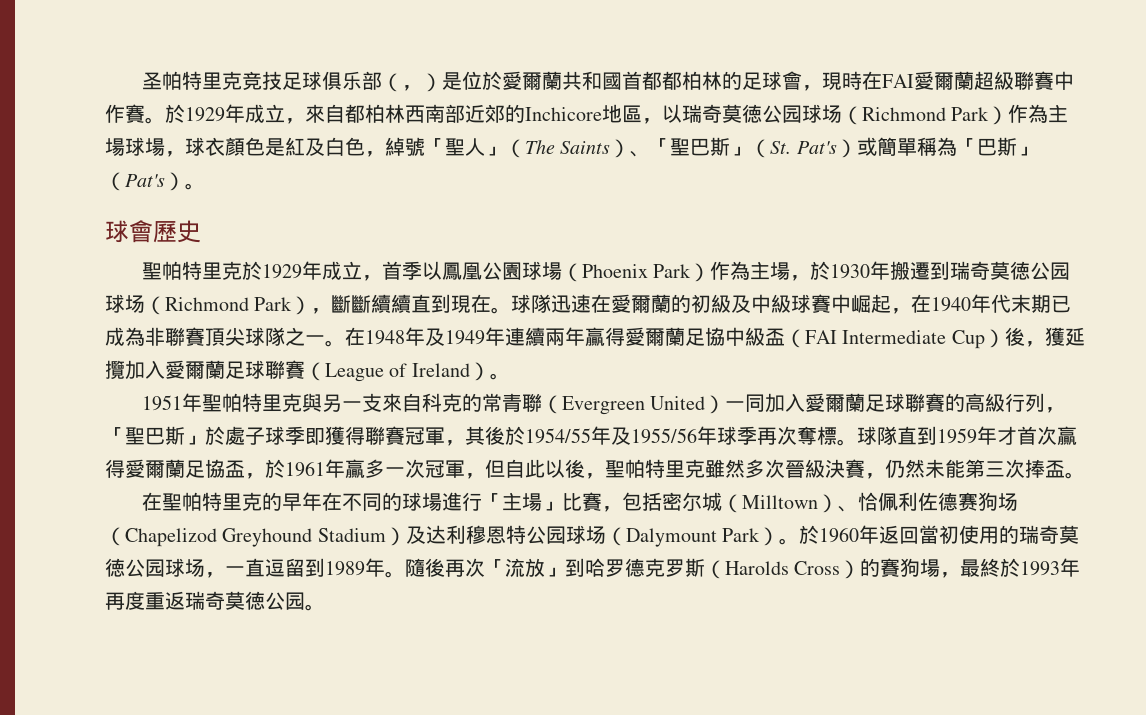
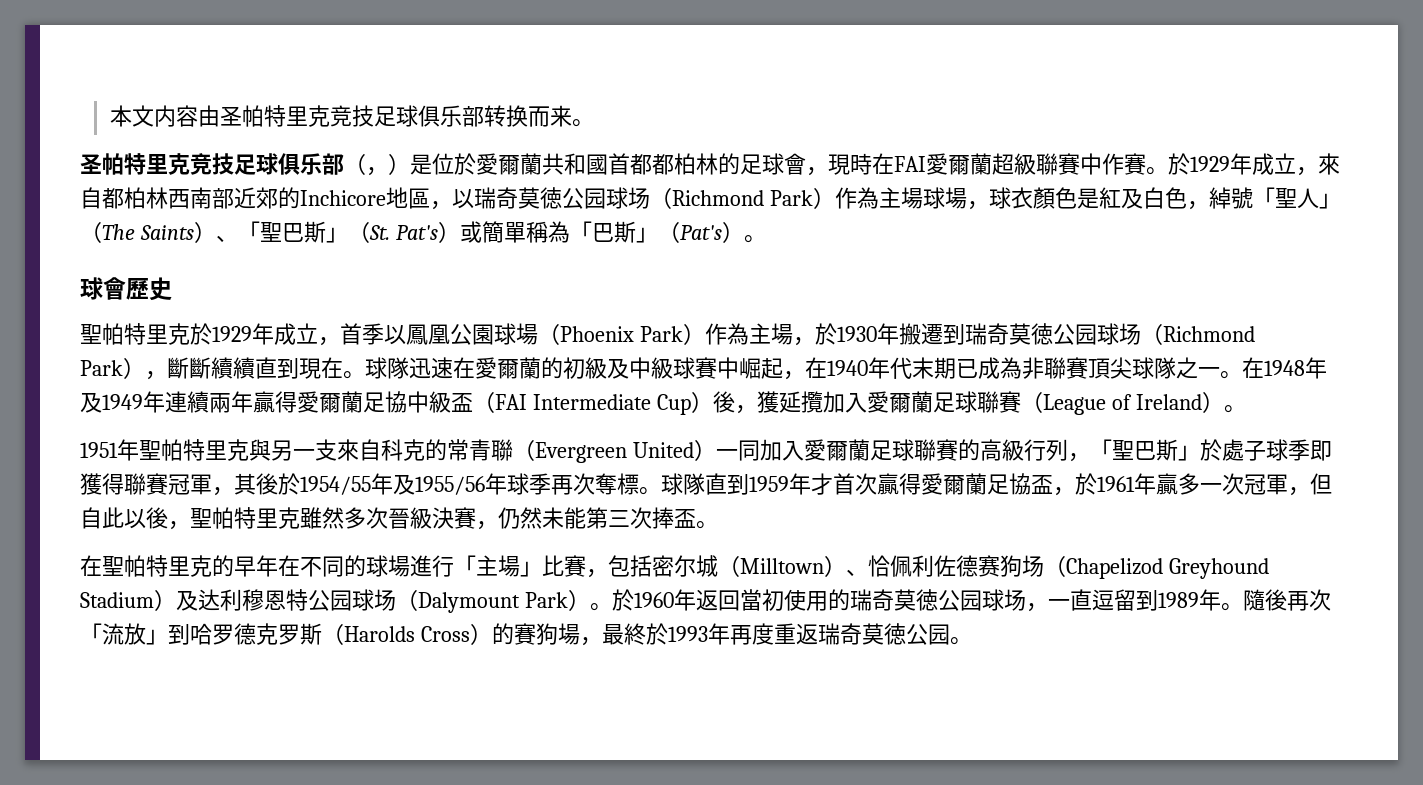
+ 本文内容由圣帕特里克竞技足球俱乐部转换而来。

